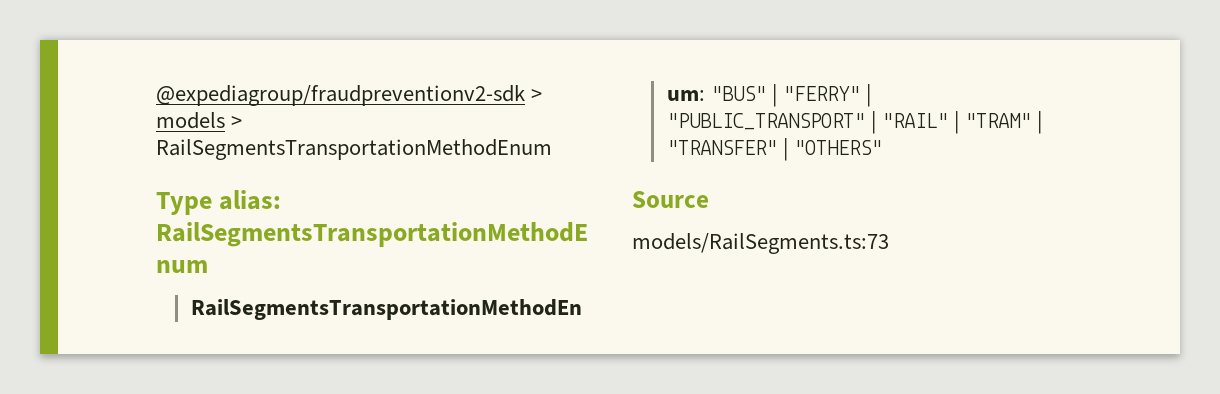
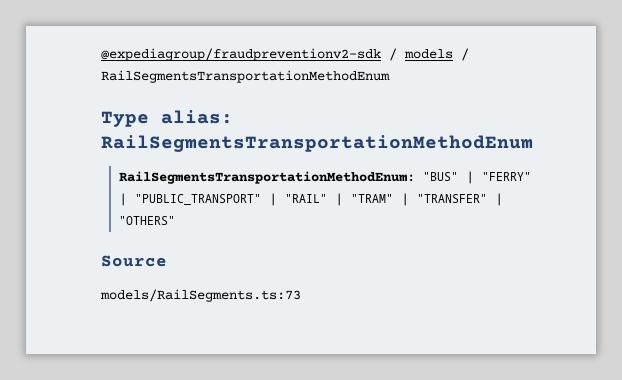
- @expediagroup/fraudpreventionv2-sdk > models > RailSegmentsTransportationMethodEnum
+ @expediagroup/fraudpreventionv2-sdk / models / RailSegmentsTransportationMethodEnum

